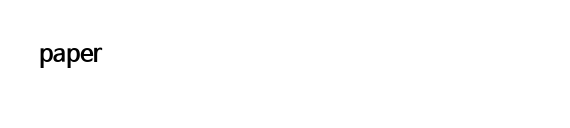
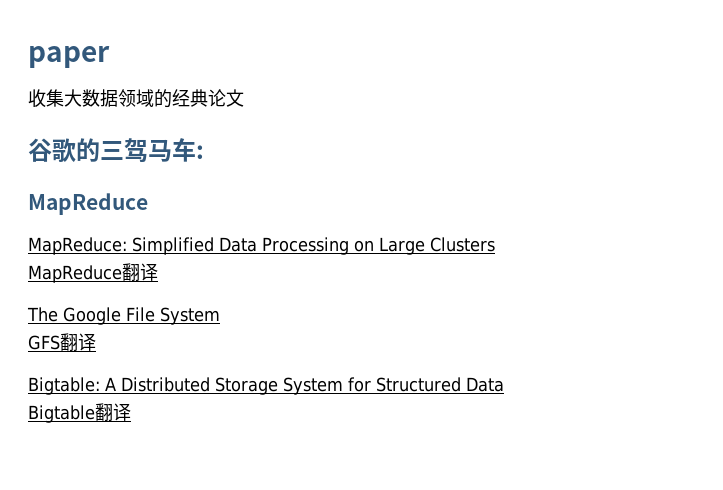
+ 收集大数据领域的经典论文
+ 谷歌的三驾马车:
+ MapReduce
+ MapReduce: Simplified Data Processing on Large Clusters
+ MapReduce翻译
+ The Google File System
+ GFS翻译
+ Bigtable: A Distributed Storage System for Structured Data
+ Bigtable翻译

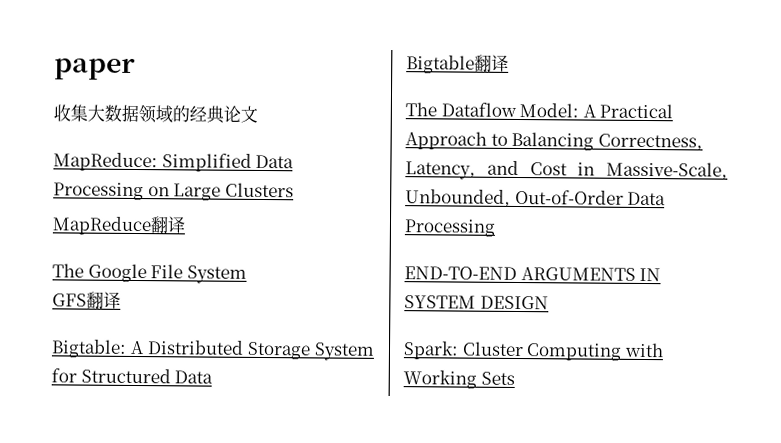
- 谷歌的三驾马车:
- MapReduce
+ The Dataflow Model: A Practical Approach to Balancing Correctness, Latency, and Cost in Massive-Scale, Unbounded, Out-of-Order Data Processing
+ END-TO-END ARGUMENTS IN SYSTEM DESIGN
+ Spark: Cluster Computing with Working Sets

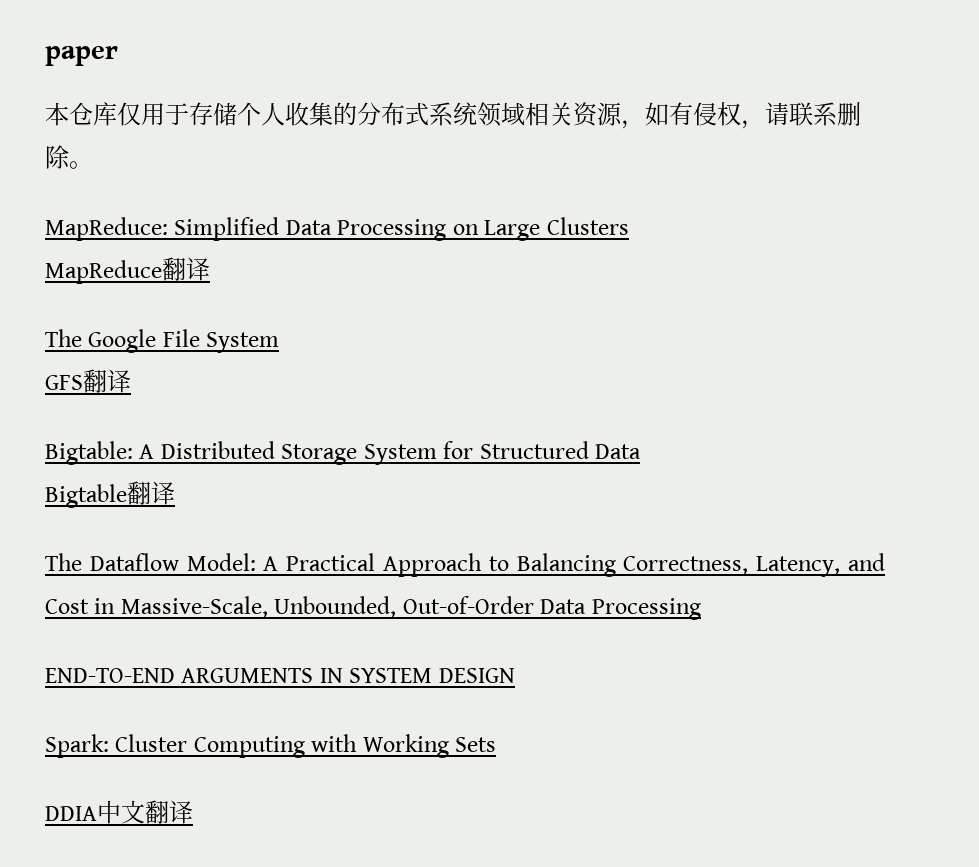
- 收集大数据领域的经典论文
+ 本仓库仅用于存储个人收集的分布式系统领域相关资源，如有侵权，请联系删除。
+ DDIA中文翻译

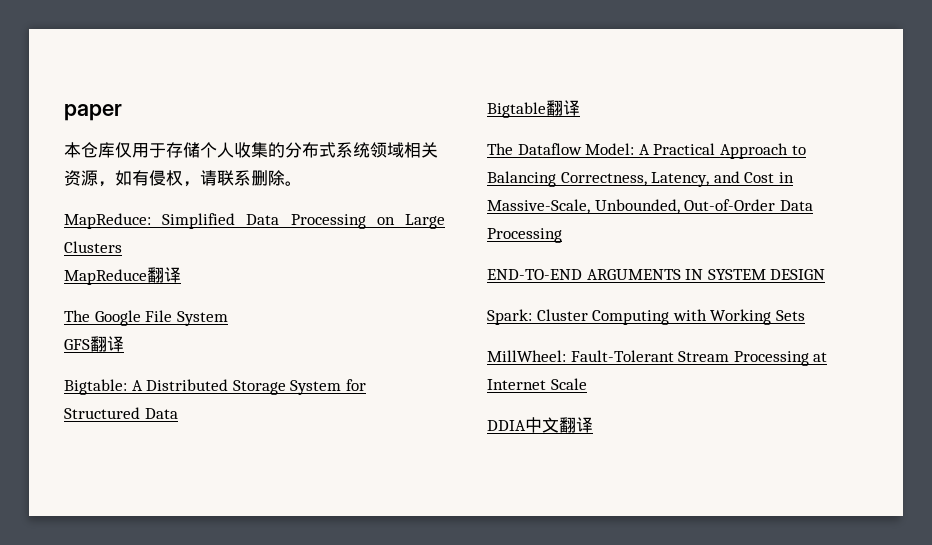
+ MillWheel: Fault-Tolerant Stream Processing at Internet Scale

